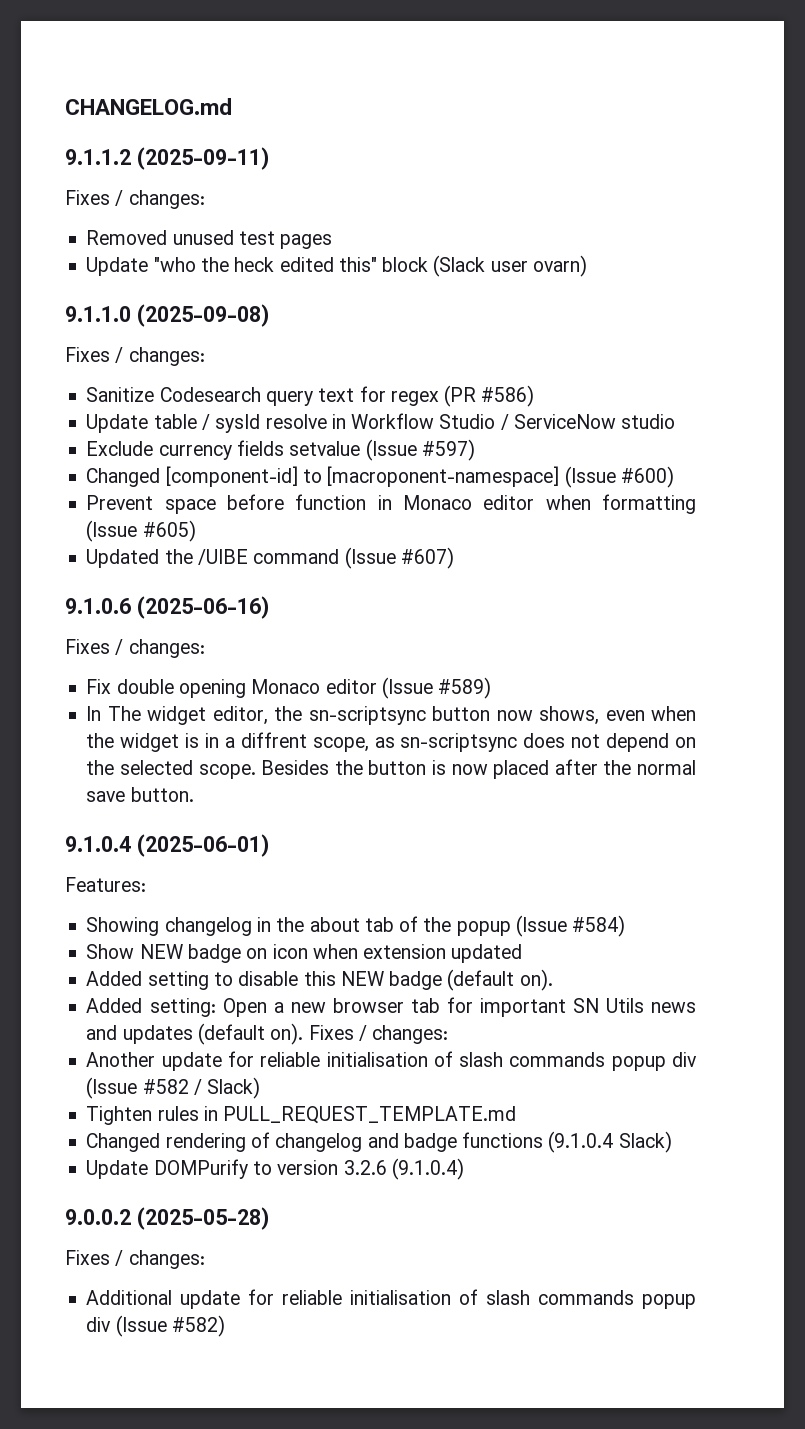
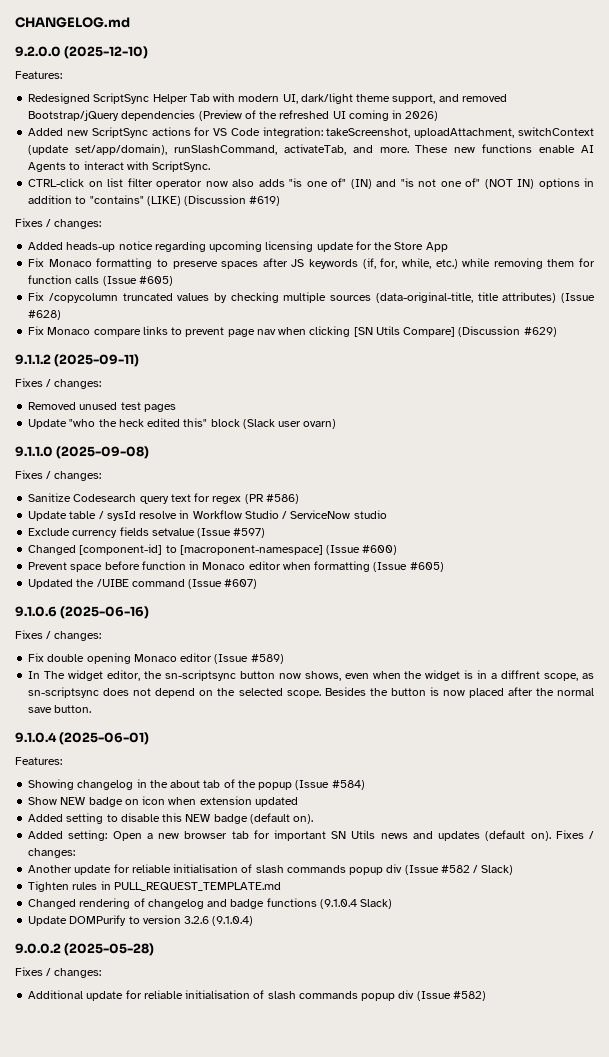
+ 9.2.0.0 (2025-12-10)
+ Features:
+ Redesigned ScriptSync Helper Tab with modern UI, dark/light theme support, and removed Bootstrap/jQuery dependencies (Preview of the refreshed UI coming in 2026)
+ Added new ScriptSync actions for VS Code integration: takeScreenshot, uploadAttachment, switchContext (update set/app/domain), runSlashCommand, activateTab, and more. These new functions enable AI Agents to interact with ScriptSync.
+ CTRL-click on list filter operator now also adds "is one of" (IN) and "is not one of" (NOT IN) options in addition to "contains" (LIKE) (Discussion #619)
+ Fixes / changes:
+ Added heads-up notice regarding upcoming licensing update for the Store App
+ Fix Monaco formatting to preserve spaces after JS keywords (if, for, while, etc.) while removing them for function calls (Issue #605)
+ Fix /copycolumn truncated values by checking multiple sources (data-original-title, title attributes) (Issue #628)
+ Fix Monaco compare links to prevent page nav when clicking [SN Utils Compare] (Discussion #629)

